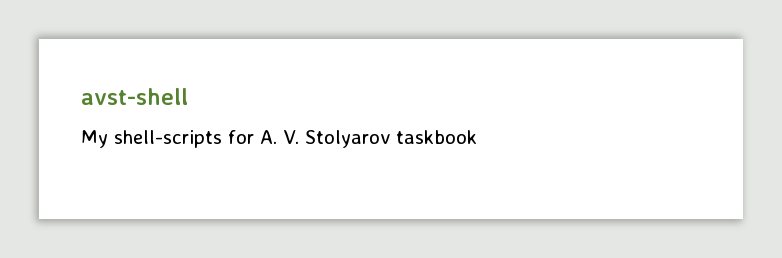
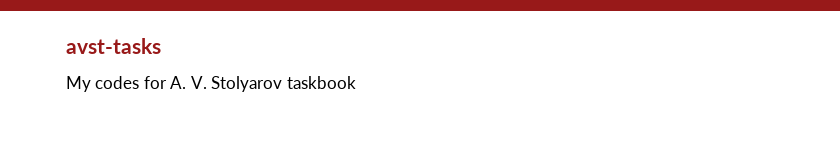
- avst-shell
+ avst-tasks
- My shell-scripts for A. V. Stolyarov taskbook
+ My codes for A. V. Stolyarov taskbook

